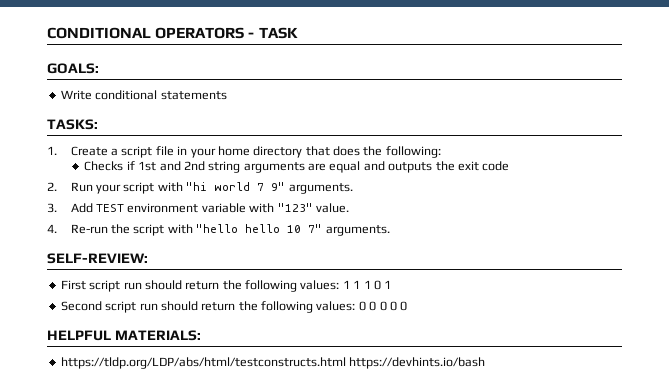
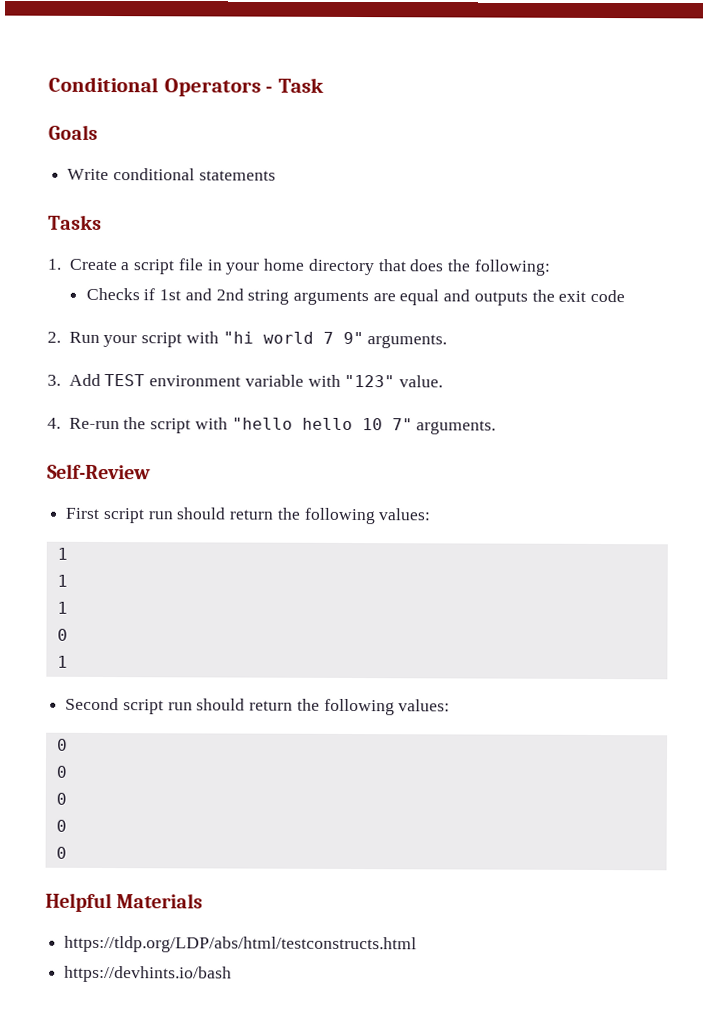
- CONDITIONAL OPERATORS - TASK
- GOALS:
+ Conditional Operators - Task
+ Goals
- TASKS:
+ Tasks
- SELF-REVIEW:
+ Self-Review
- First script run should return the following values: 1 1 1 0 1
+ First script run should return the following values:
+ 1
+ 1
+ 1
+ 0
+ 1
- Second script run should return the following values: 0 0 0 0 0
- HELPFUL MATERIALS:
+ Second script run should return the following values:
+ 0
+ 0
+ 0
+ 0
+ 0
+ Helpful Materials
- https://tldp.org/LDP/abs/html/testconstructs.html https://devhints.io/bash
+ https://tldp.org/LDP/abs/html/testconstructs.html
+ https://devhints.io/bash

